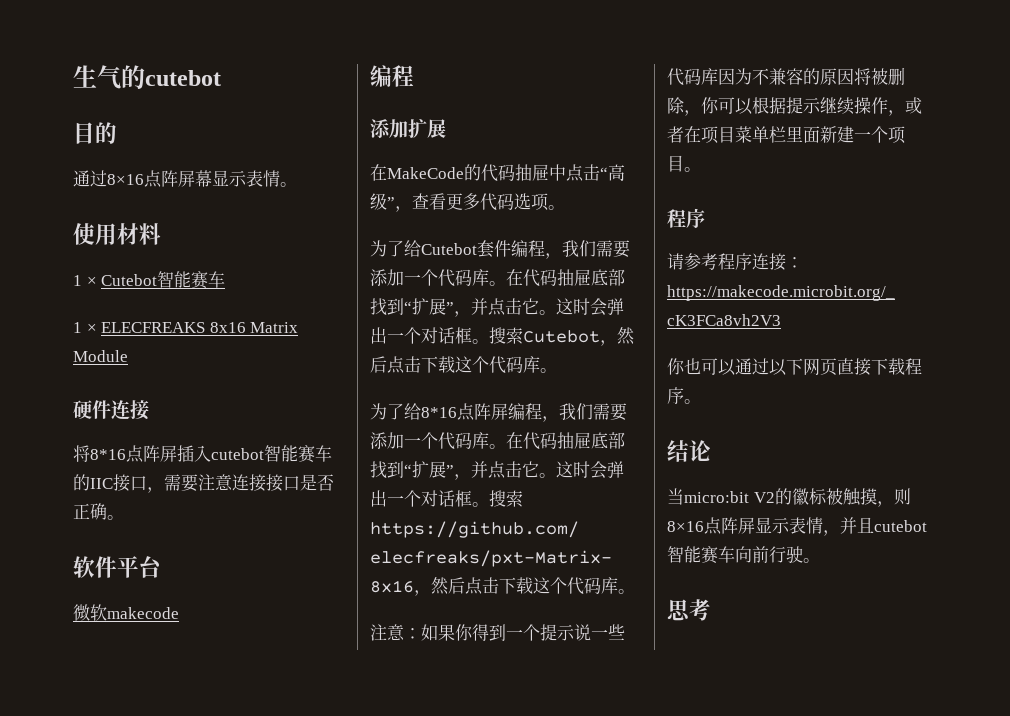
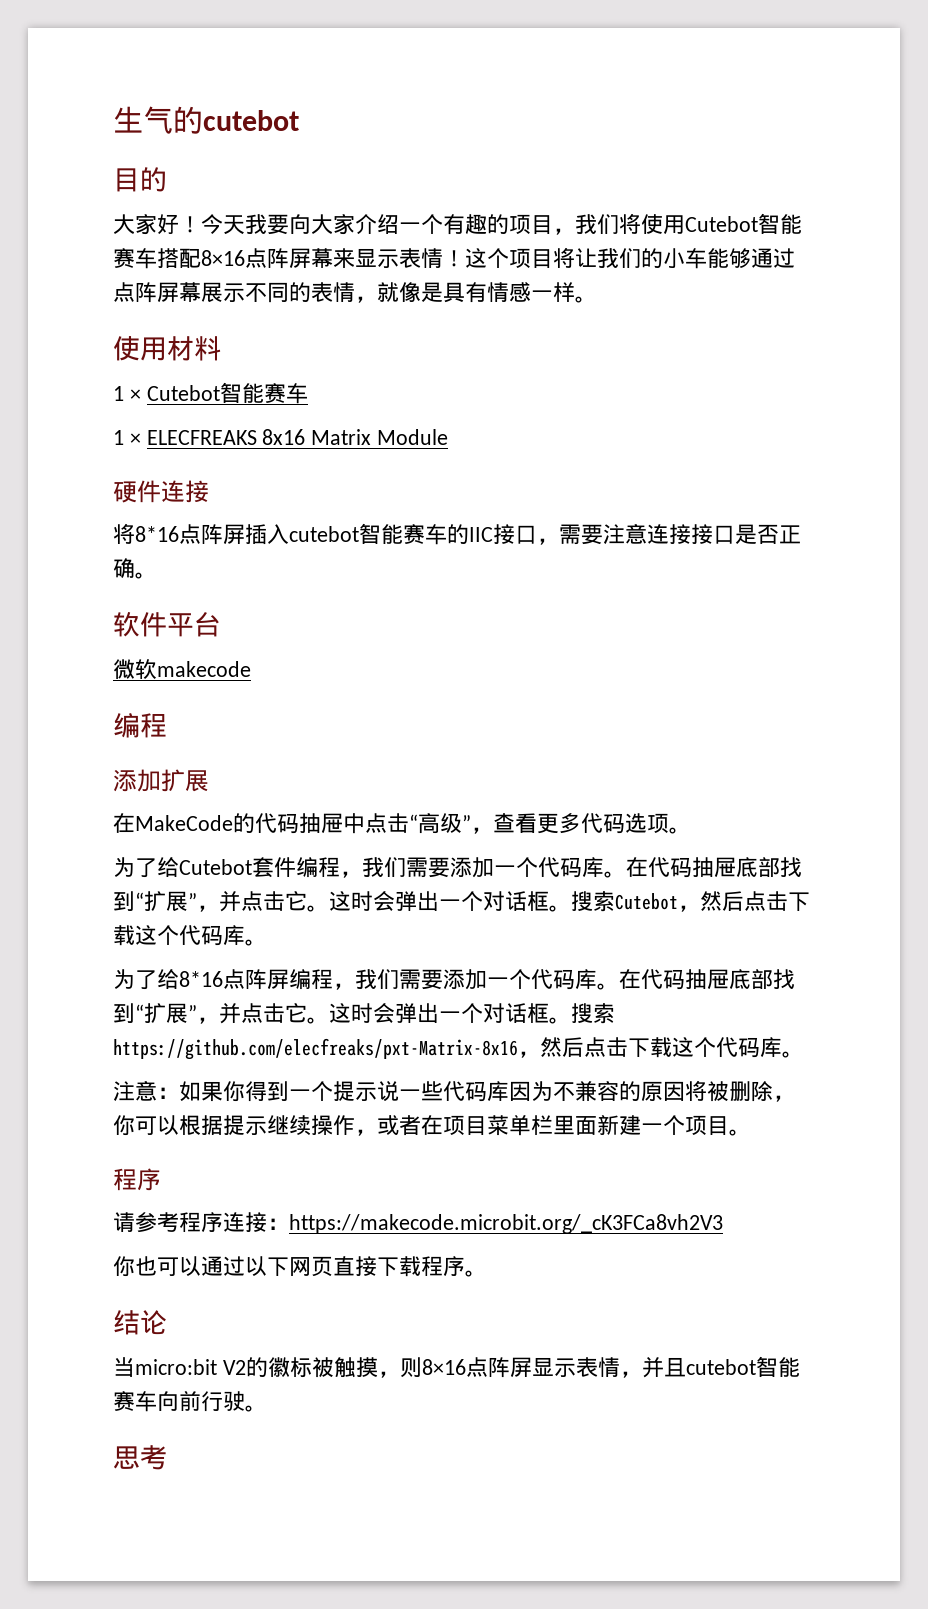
- 通过8×16点阵屏幕显示表情。
+ 大家好！今天我要向大家介绍一个有趣的项目，我们将使用Cutebot智能赛车搭配8×16点阵屏幕来显示表情！这个项目将让我们的小车能够通过点阵屏幕展示不同的表情，就像是具有情感一样。

